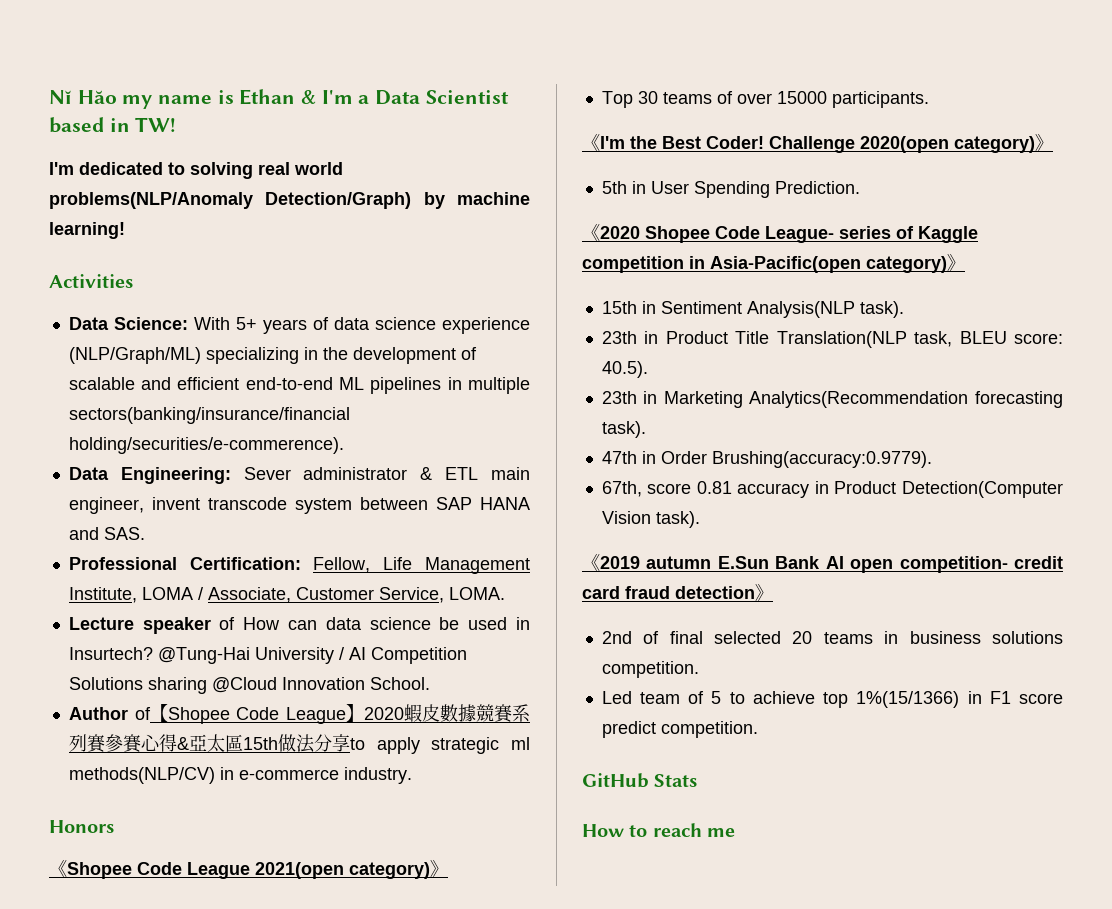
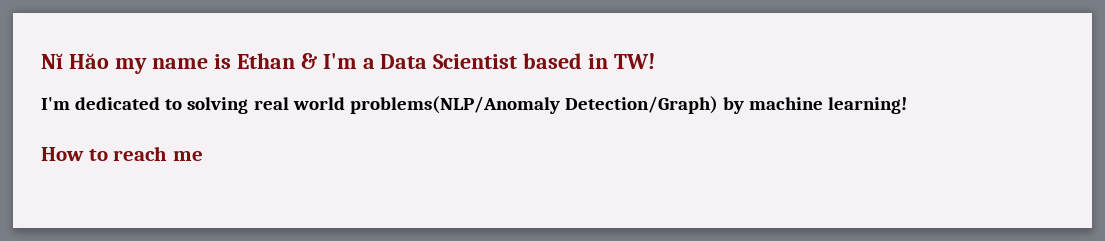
- Activities
- Data Science: With 5+ years of data science experience (NLP/Graph/ML) specializing in the development of scalable and efficient end-to-end ML pipelines in multiple sectors(banking/insurance/financial holding/securities/e-commerence).
- Data Engineering: Sever administrator & ETL main engineer, invent transcode system between SAP HANA and SAS.
- Professional Certification: Fellow, Life Management Institute, LOMA / Associate, Customer Service, LOMA.
- Lecture speaker of How can data science be used in Insurtech? @Tung-Hai University / AI Competition Solutions sharing @Cloud Innovation School.
- Author of【Shopee Code League】2020蝦皮數據競賽系列賽參賽心得&亞太區15th做法分享to apply strategic ml methods(NLP/CV) in e-commerce industry.
- Honors
- 《Shopee Code League 2021(open category)》
- Top 30 teams of over 15000 participants.
- 《I'm the Best Coder! Challenge 2020(open category)》
- 5th in User Spending Prediction.
- 《2020 Shopee Code League- series of Kaggle competition in Asia-Pacific(open category)》
- 15th in Sentiment Analysis(NLP task).
- 23th in Product Title Translation(NLP task, BLEU score: 40.5).
- 23th in Marketing Analytics(Recommendation forecasting task).
- 47th in Order Brushing(accuracy:0.9779).
- 67th, score 0.81 accuracy in Product Detection(Computer Vision task).
- 《2019 autumn E.Sun Bank AI open competition- credit card fraud detection》
- 2nd of final selected 20 teams in business solutions competition.
- Led team of 5 to achieve top 1%(15/1366) in F1 score predict competition.
- GitHub Stats

